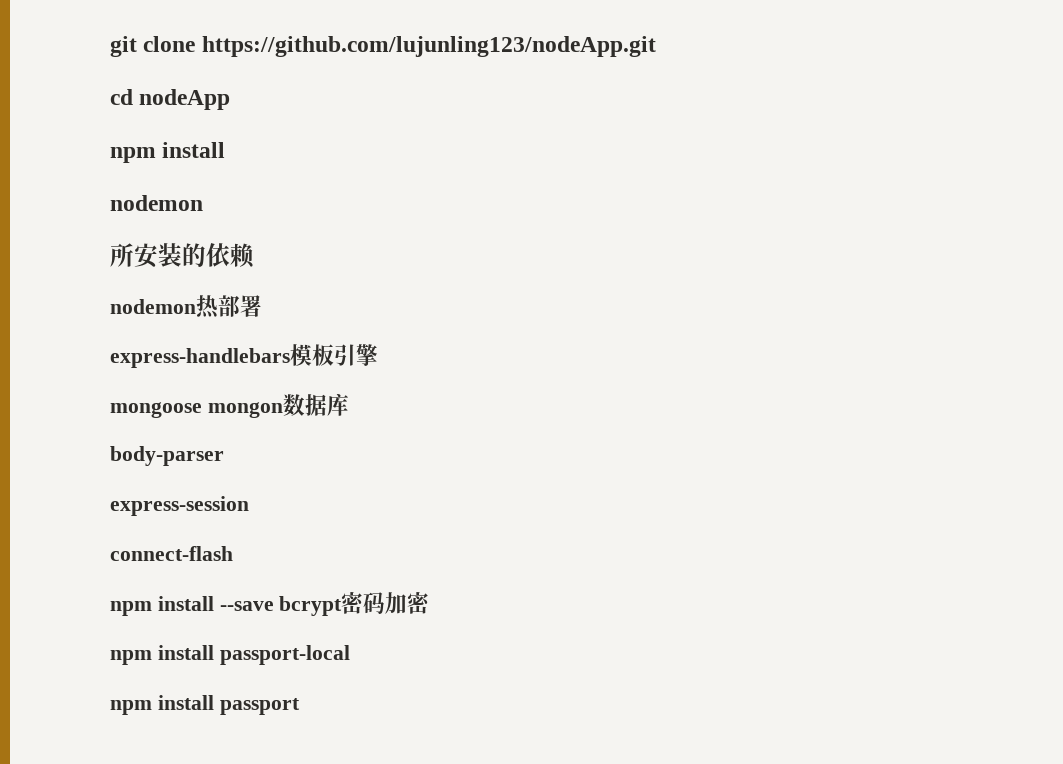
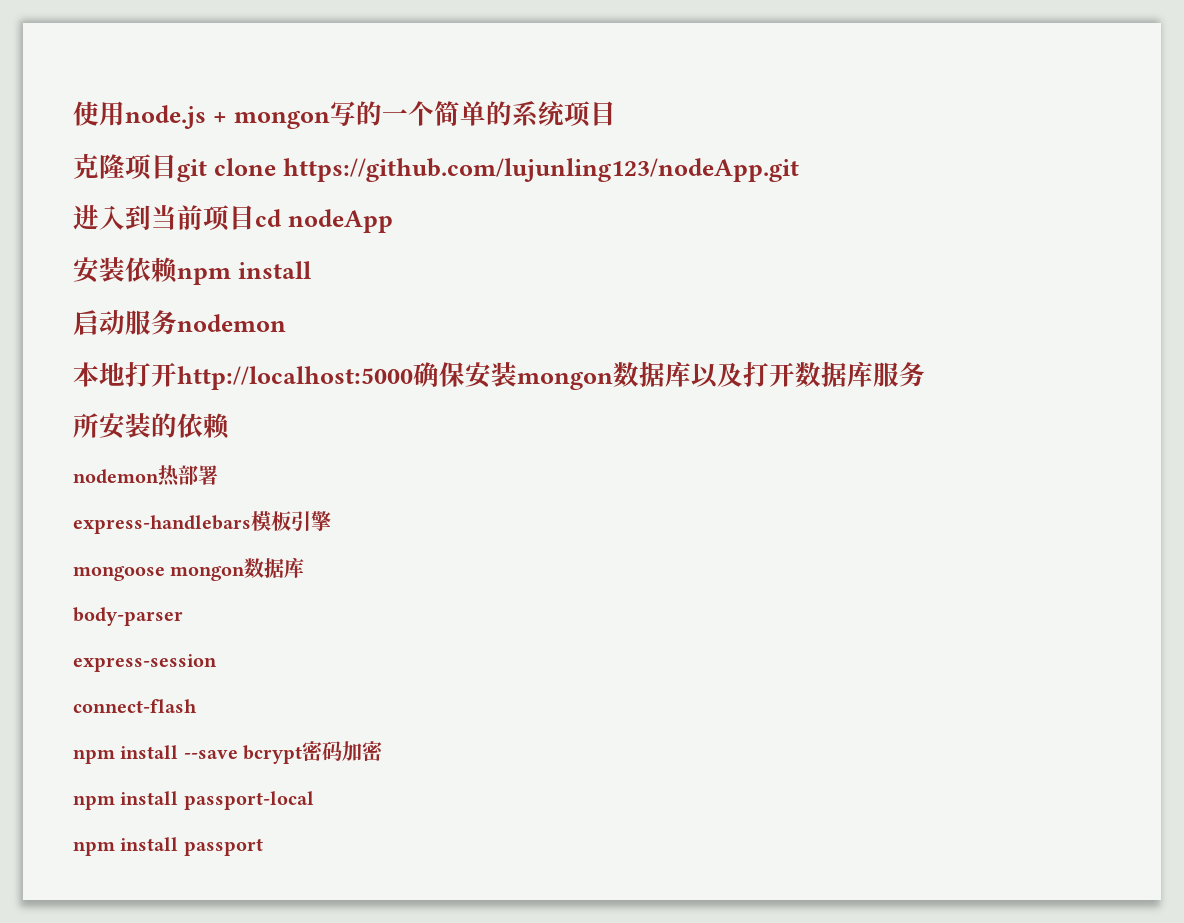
- git clone https://github.com/lujunling123/nodeApp.git
+ 使用node.js + mongon写的一个简单的系统项目
+ 克隆项目git clone https://github.com/lujunling123/nodeApp.git
- cd nodeApp
- npm install
- nodemon
+ 进入到当前项目cd nodeApp
+ 安装依赖npm install
+ 启动服务nodemon
+ 本地打开http://localhost:5000确保安装mongon数据库以及打开数据库服务

